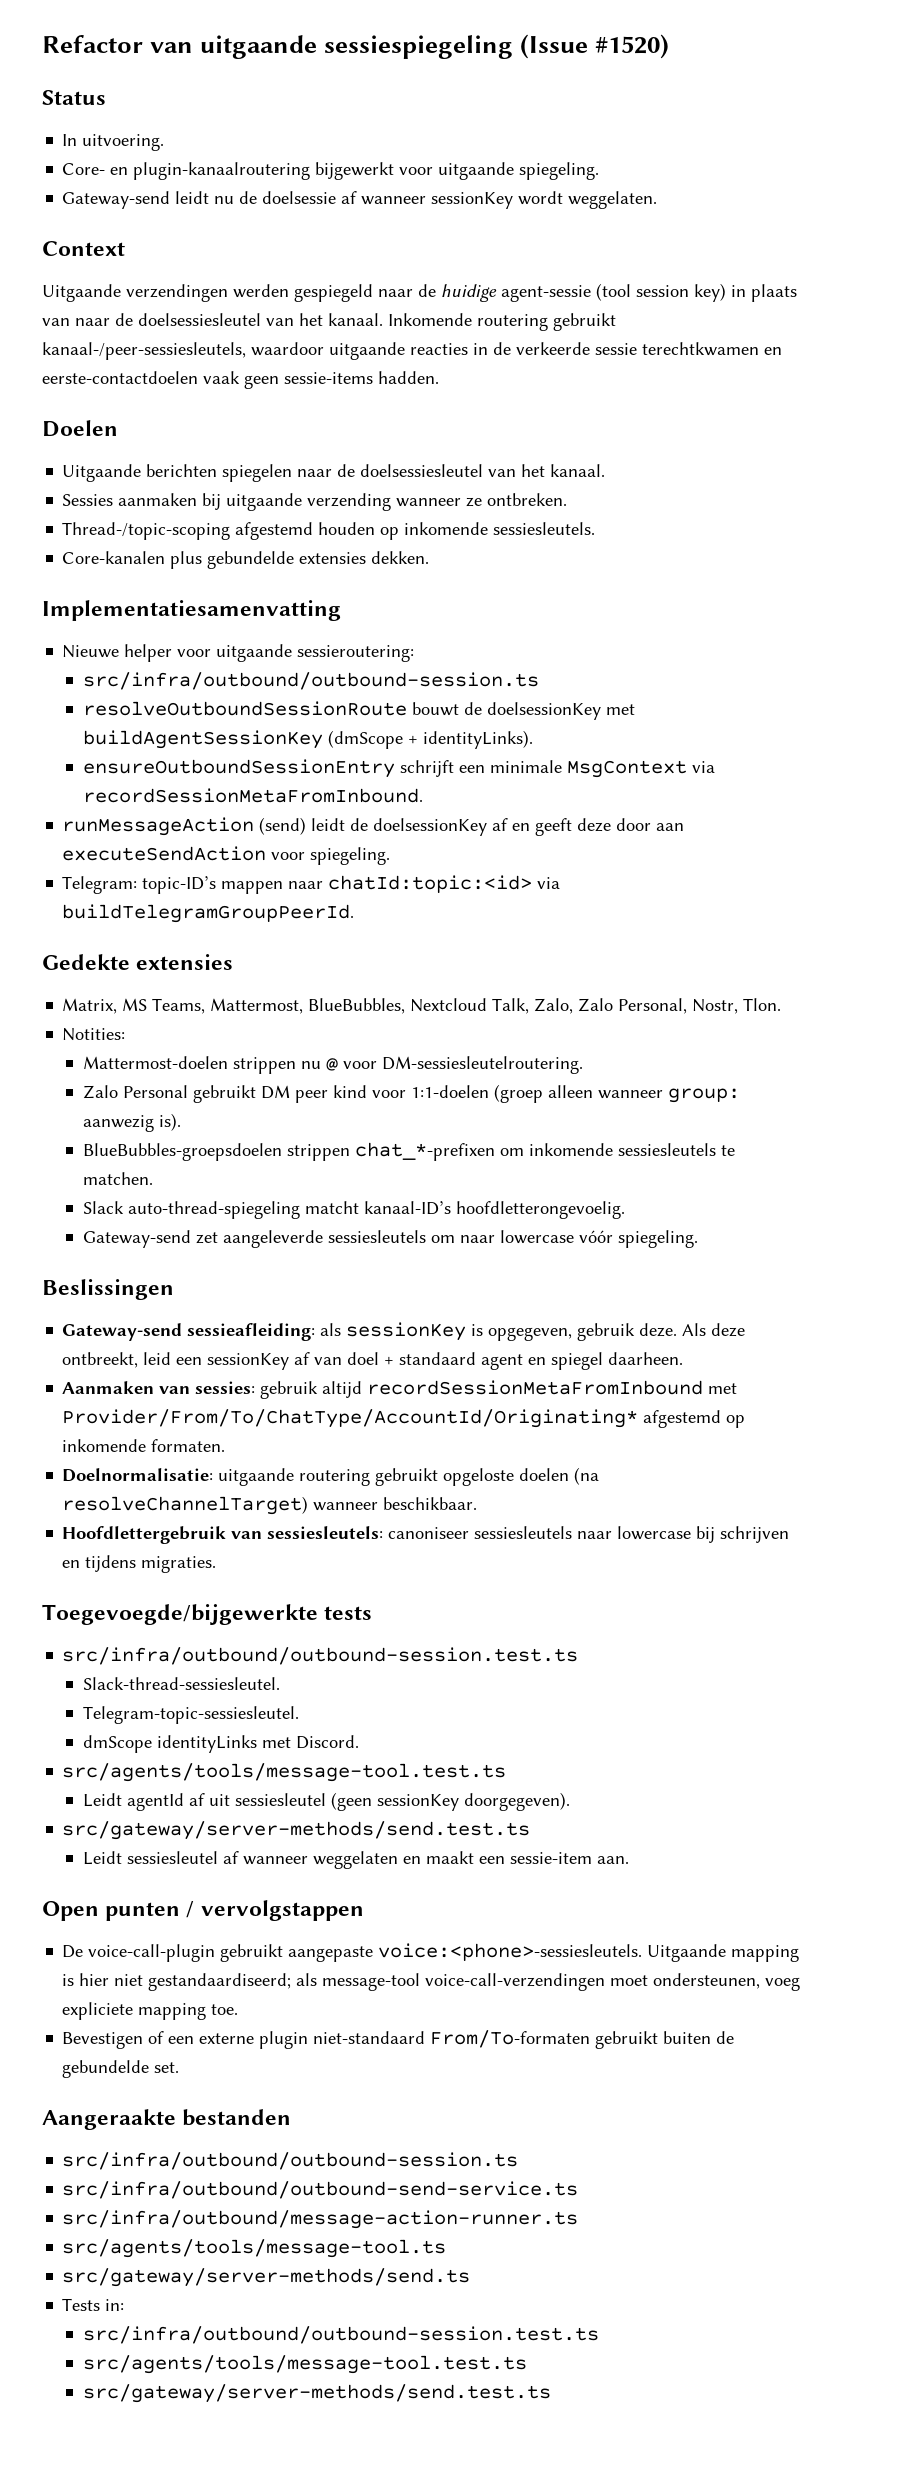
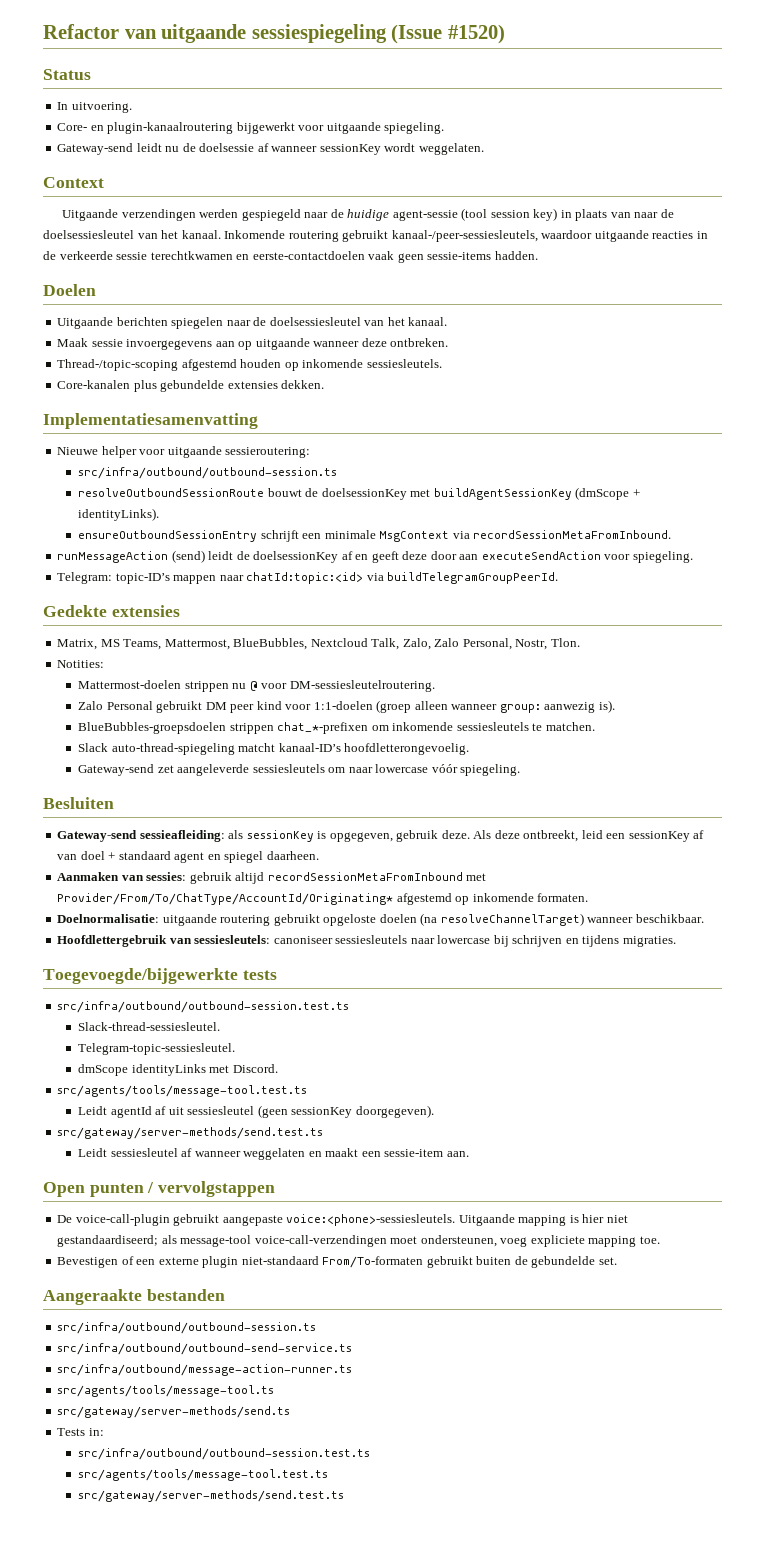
- Sessies aanmaken bij uitgaande verzending wanneer ze ontbreken.
+ Maak sessie invoergegevens aan op uitgaande wanneer deze ontbreken.
- Beslissingen
+ Besluiten

